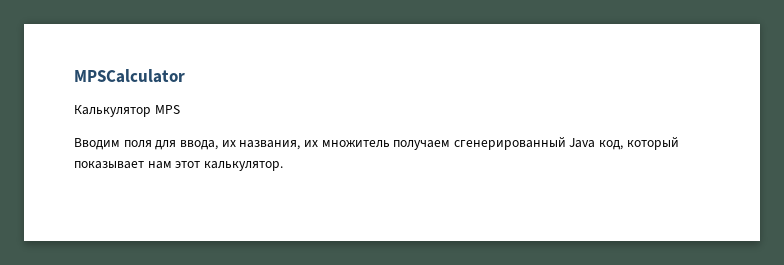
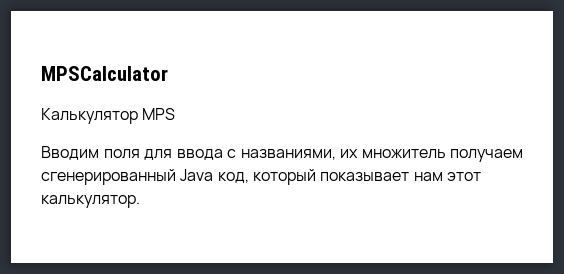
- Вводим поля для ввода, их названия, их множитель получаем сгенерированный Java код, который показывает нам этот калькулятор.
+ Вводим поля для ввода с названиями, их множитель получаем сгенерированный Java код, который показывает нам этот калькулятор.

